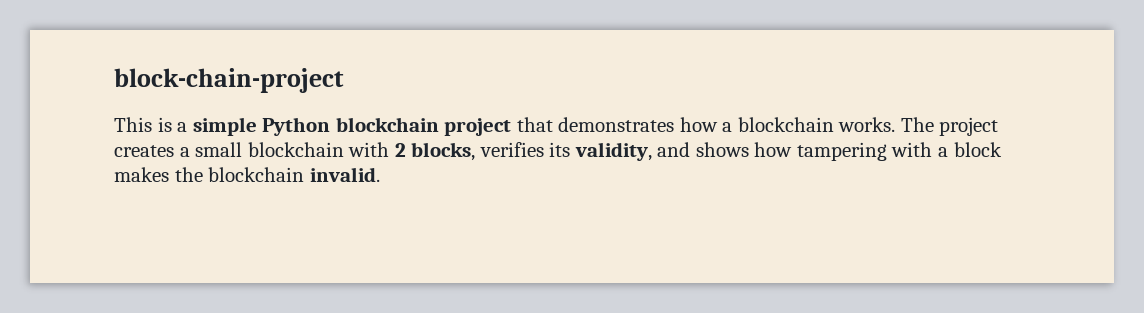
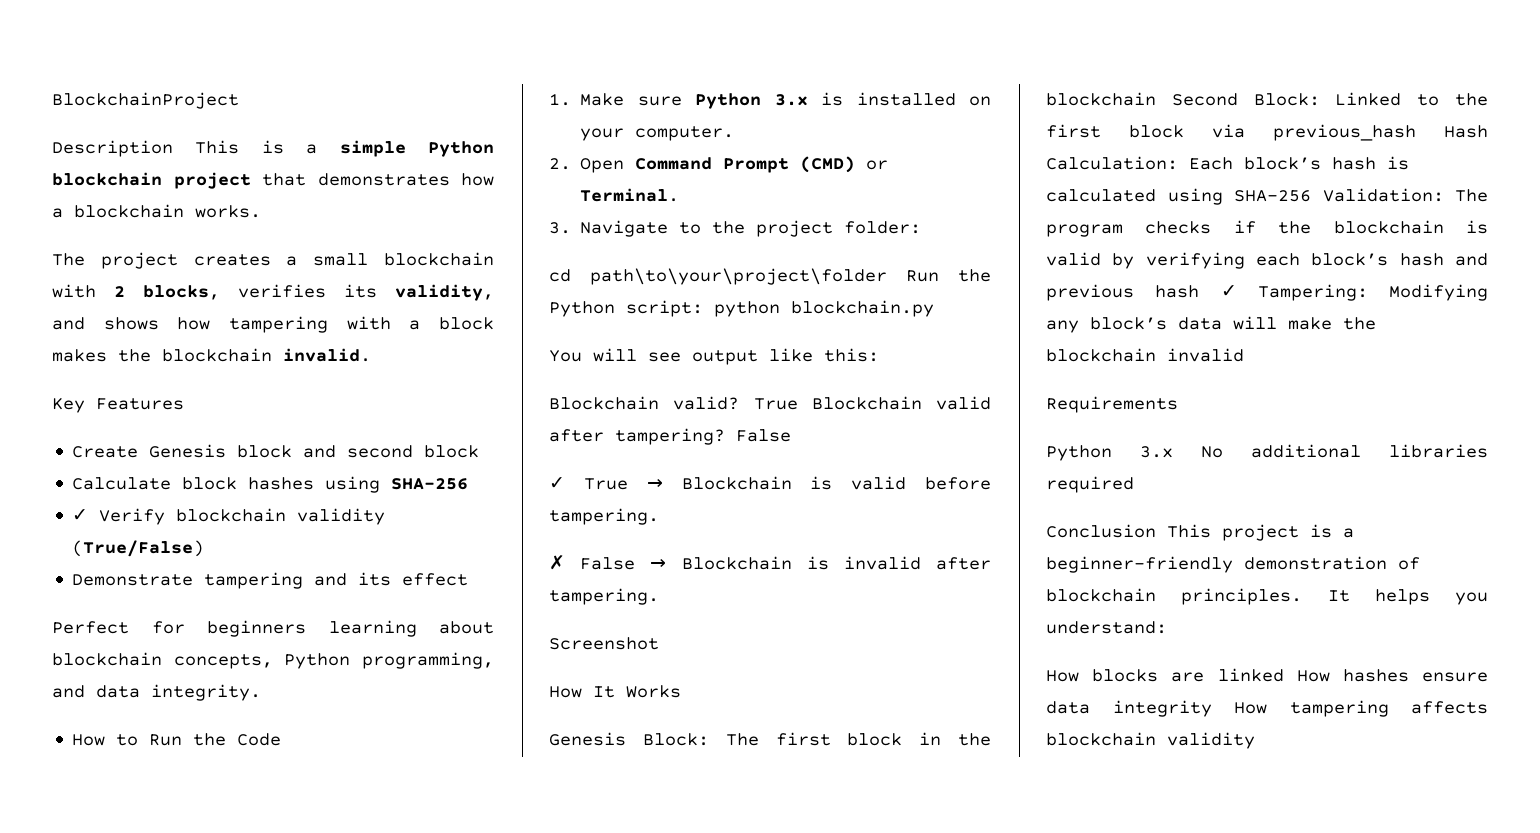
- block-chain-project
- This is a simple Python blockchain project that demonstrates how a blockchain works. The project creates a small blockchain with 2 blocks, verifies its validity, and shows how tampering with a block makes the blockchain invalid.
+ BlockchainProject
+ Description This is a simple Python blockchain project that demonstrates how a blockchain works.
+ The project creates a small blockchain with 2 blocks, verifies its validity, and shows how tampering with a block makes the blockchain invalid.
+ Key Features
+ Create Genesis block and second block
+ Calculate block hashes using SHA-256
+ ✓ Verify blockchain validity (True/False)
+ Demonstrate tampering and its effect
+ Perfect for beginners learning about blockchain concepts, Python programming, and data integrity.
+ How to Run the Code
+ 1. Make sure Python 3.x is installed on your computer.
+ 2. Open Command Prompt (CMD) or Terminal.
+ 3. Navigate to the project folder:
+ cd path\to\your\project\folder Run the Python script: python blockchain.py
+ You will see output like this:
+ Blockchain valid? True Blockchain valid after tampering? False
+ ✓ True → Blockchain is valid before tampering.
+ ✗ False → Blockchain is invalid after tampering.
+ Screenshot
+ How It Works
+ Genesis Block: The first block in the blockchain Second Block: Linked to the first block via previous_hash Hash Calculation: Each block’s hash is calculated using SHA-256 Validation: The program checks if the blockchain is valid by verifying each block’s hash and previous hash ✓ Tampering: Modifying any block’s data will make the blockchain invalid
+ Requirements
+ Python 3.x No additional libraries required
+ Conclusion This project is a beginner-friendly demonstration of blockchain principles. It helps you understand:
+ How blocks are linked How hashes ensure data integrity How tampering affects blockchain validity

